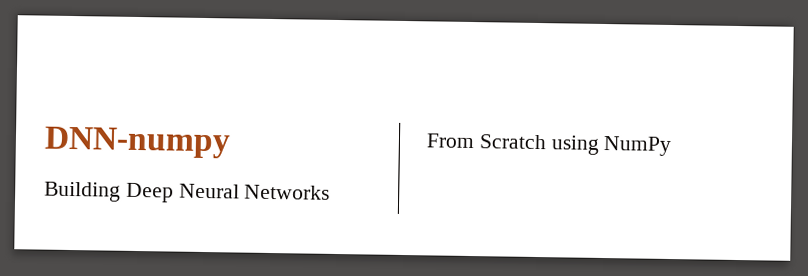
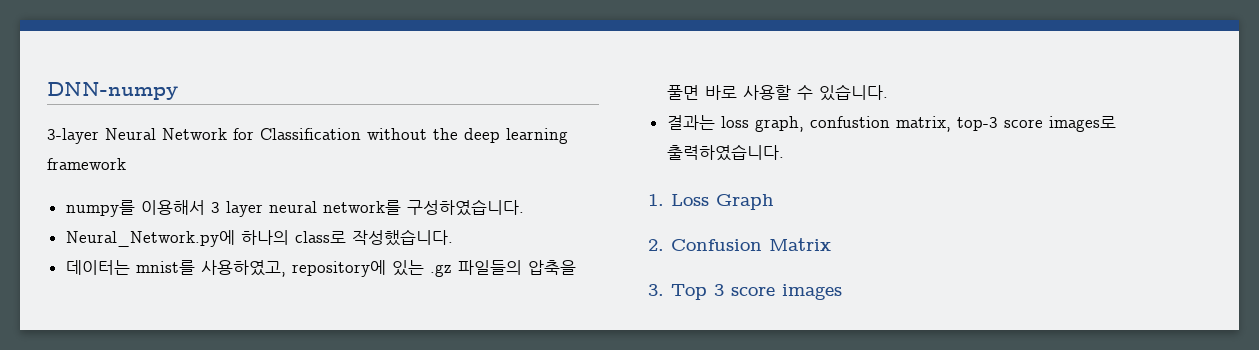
- Building Deep Neural Networks From Scratch using NumPy
+ 3-layer Neural Network for Classification without the deep learning framework
+ numpy를 이용해서 3 layer neural network를 구성하였습니다.
+ Neural_Network.py에 하나의 class로 작성했습니다.
+ 데이터는 mnist를 사용하였고, repository에 있는 .gz 파일들의 압축을 풀면 바로 사용할 수 있습니다.
+ 결과는 loss graph, confustion matrix, top-3 score images로 출력하였습니다.
+ 1. Loss Graph
+ 2. Confusion Matrix
+ 3. Top 3 score images

